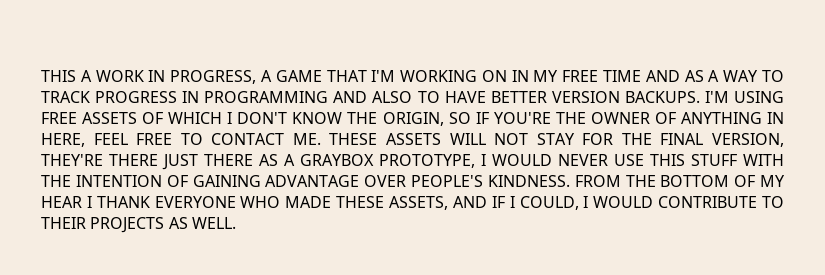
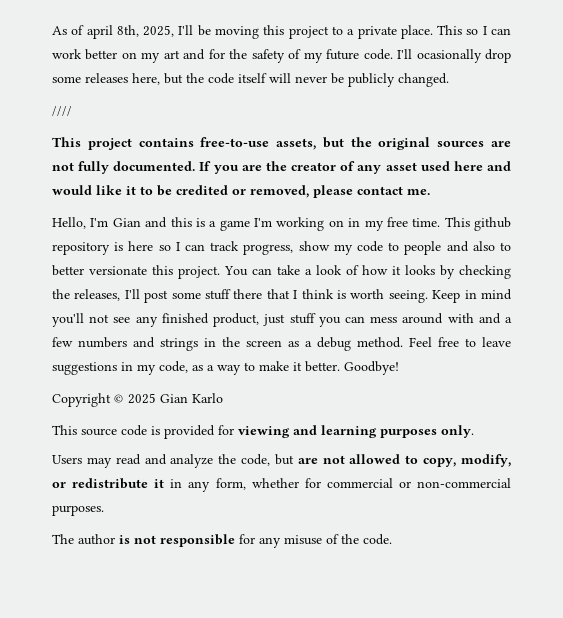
- THIS A WORK IN PROGRESS, A GAME THAT I'M WORKING ON IN MY FREE TIME AND AS A WAY TO TRACK PROGRESS IN PROGRAMMING AND ALSO TO HAVE BETTER VERSION BACKUPS. I'M USING FREE ASSETS OF WHICH I DON'T KNOW THE ORIGIN, SO IF YOU'RE THE OWNER OF ANYTHING IN HERE, FEEL FREE TO CONTACT ME. THESE ASSETS WILL NOT STAY FOR THE FINAL VERSION, THEY'RE THERE JUST THERE AS A GRAYBOX PROTOTYPE, I WOULD NEVER USE THIS STUFF WITH THE INTENTION OF GAINING ADVANTAGE OVER PEOPLE'S KINDNESS. FROM THE BOTTOM OF MY HEAR I THANK EVERYONE WHO MADE THESE ASSETS, AND IF I COULD, I WOULD CONTRIBUTE TO THEIR PROJECTS AS WELL.
+ As of april 8th, 2025, I'll be moving this project to a private place. This so I can work better on my art and for the safety of my future code. I'll ocasionally drop some releases here, but the code itself will never be publicly changed.
+ ////
+ This project contains free-to-use assets, but the original sources are not fully documented. If you are the creator of any asset used here and would like it to be credited or removed, please contact me.
+ Hello, I'm Gian and this is a game I'm working on in my free time. This github repository is here so I can track progress, show my code to people and also to better versionate this project. You can take a look of how it looks by checking the releases, I'll post some stuff there that I think is worth seeing. Keep in mind you'll not see any finished product, just stuff you can mess around with and a few numbers and strings in the screen as a debug method. Feel free to leave suggestions in my code, as a way to make it better. Goodbye!
+ Copyright © 2025 Gian Karlo
+ This source code is provided for viewing and learning purposes only.
+ Users may read and analyze the code, but are not allowed to copy, modify, or redistribute it in any form, whether for commercial or non-commercial purposes.
+ The author is not responsible for any misuse of the code.

